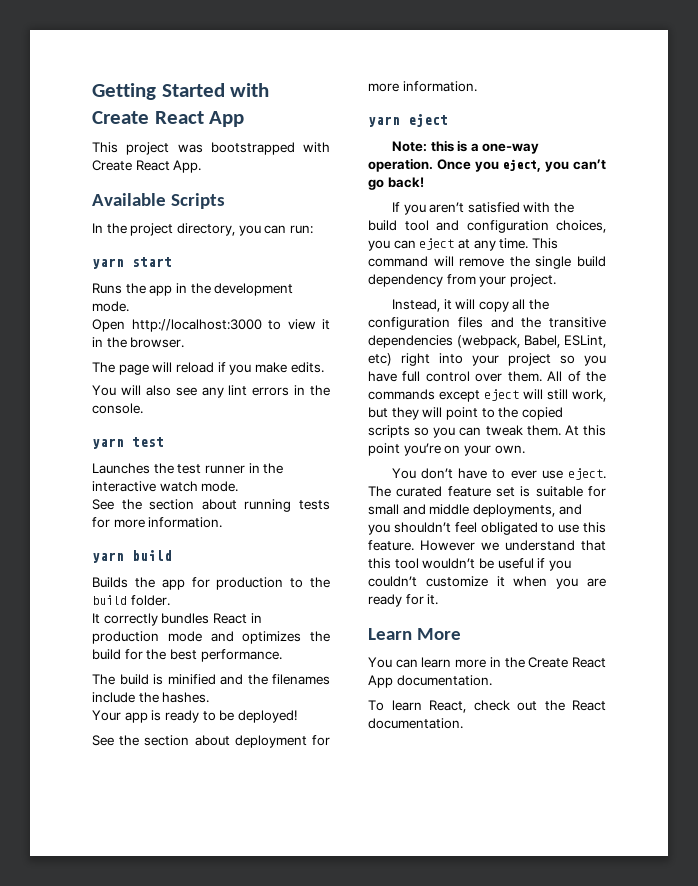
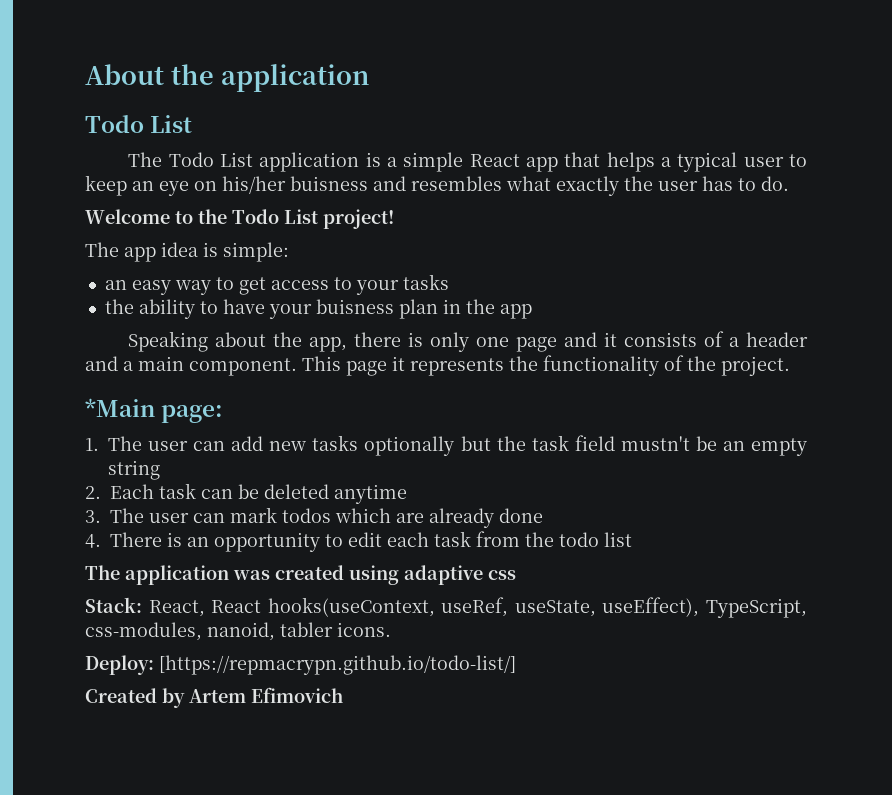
- Getting Started with Create React App
- This project was bootstrapped with Create React App.
- Available Scripts
- In the project directory, you can run:
- yarn start
- Runs the app in the development mode.
- Open http://localhost:3000 to view it in the browser.
- The page will reload if you make edits.
- You will also see any lint errors in the console.
- yarn test
- Launches the test runner in the interactive watch mode.
- See the section about running tests for more information.
- yarn build
- Builds the app for production to the build folder.
- It correctly bundles React in production mode and optimizes the build for the best performance.
- The build is minified and the filenames include the hashes.
- Your app is ready to be deployed!
- See the section about deployment for more information.
- yarn eject
- Note: this is a one-way operation. Once you eject, you can’t go back!
- If you aren’t satisfied with the build tool and configuration choices, you can eject at any time. This command will remove the single build dependency from your project.
- Instead, it will copy all the configuration files and the transitive dependencies (webpack, Babel, ESLint, etc) right into your project so you have full control over them. All of the commands except eject will still work, but they will point to the copied scripts so you can tweak them. At this point you’re on your own.
- You don’t have to ever use eject. The curated feature set is suitable for small and middle deployments, and you shouldn’t feel obligated to use this feature. However we understand that this tool wouldn’t be useful if you couldn’t customize it when you are ready for it.
- Learn More
- You can learn more in the Create React App documentation.
- To learn React, check out the React documentation.
+ About the application
+ Todo List
+ The Todo List application is a simple React app that helps a typical user to keep an eye on his/her buisness and resembles what exactly the user has to do.
+ Welcome to the Todo List project!
+ The app idea is simple:
+ an easy way to get access to your tasks
+ the ability to have your buisness plan in the app
+ Speaking about the app, there is only one page and it consists of a header and a main component. This page it represents the functionality of the project.
+ *Main page:
+ 1. The user can add new tasks optionally but the task field mustn't be an empty string
+ 2. Each task can be deleted anytime
+ 3. The user can mark todos which are already done
+ 4. There is an opportunity to edit each task from the todo list
+ The application was created using adaptive css
+ Stack: React, React hooks(useContext, useRef, useState, useEffect), TypeScript, css-modules, nanoid, tabler icons.
+ Deploy: [https://repmacrypn.github.io/todo-list/]
+ Created by Artem Efimovich

